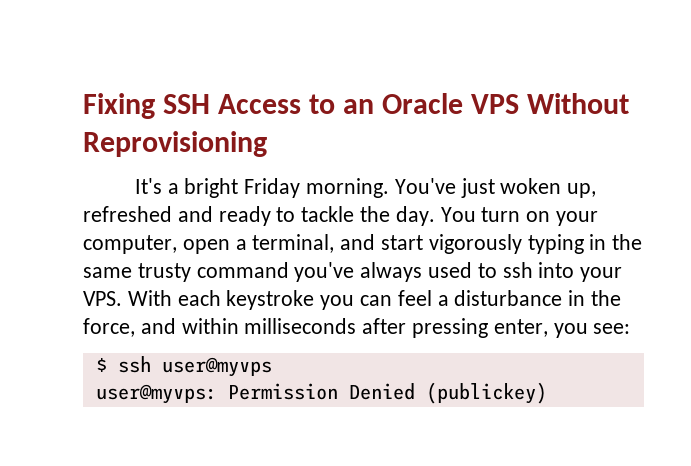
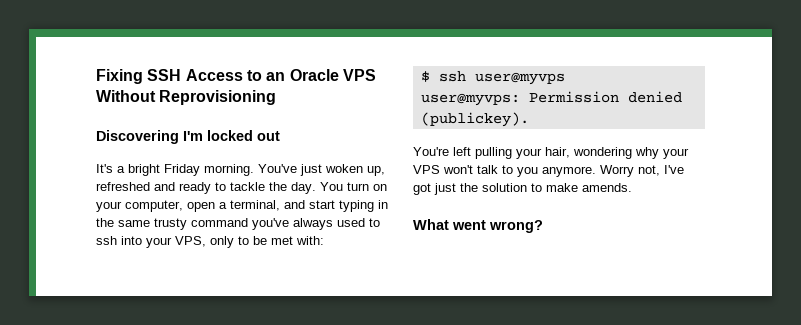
+ Discovering I'm locked out
- You turn on your computer, open a terminal, and start vigorously typing in the same trusty command you've always used to ssh into your VPS. With each keystroke you can feel a disturbance in the force, and within milliseconds after pressing enter, you see:
+ You turn on your computer, open a terminal, and start typing in the same trusty command you've always used to ssh into your VPS, only to be met with:
- user@myvps: Permission Denied (publickey)
+ user@myvps: Permission denied (publickey).
+ You're left pulling your hair, wondering why your VPS won't talk to you anymore. Worry not, I've got just the solution to make amends.
+ What went wrong?

